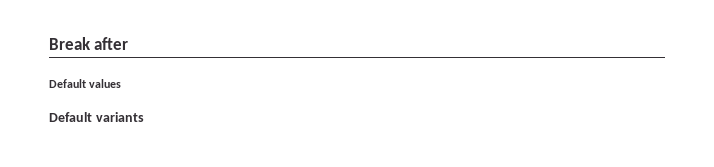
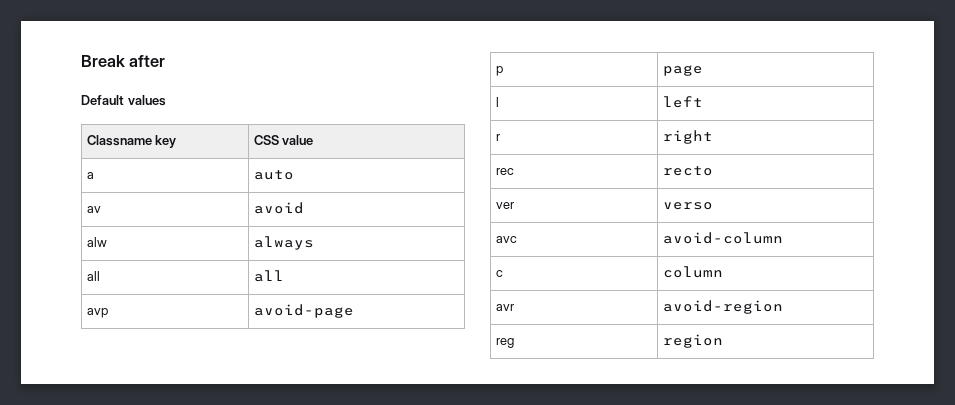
- Default variants
+ Classname key | CSS value
+ a | auto
+ av | avoid
+ alw | always
+ all | all
+ avp | avoid-page
+ p | page
+ l | left
+ r | right
+ rec | recto
+ ver | verso
+ avc | avoid-column
+ c | column
+ avr | avoid-region
+ reg | region

